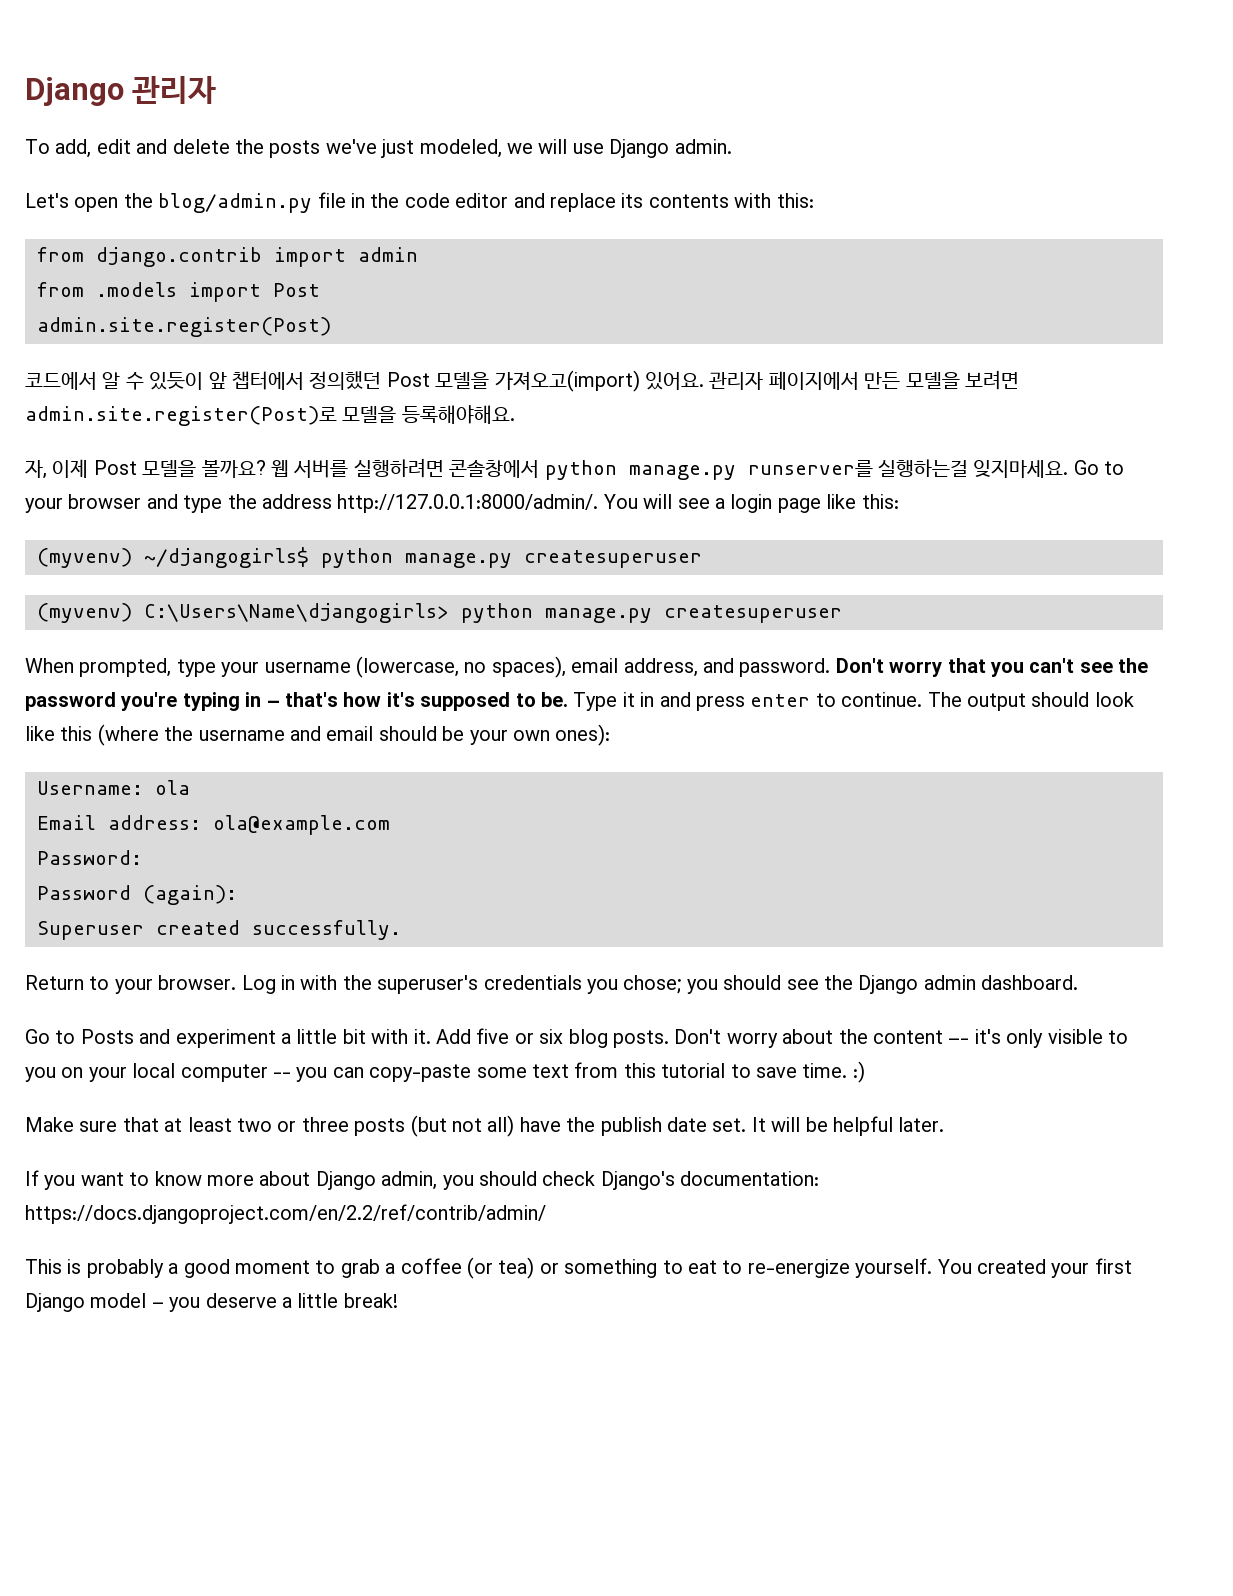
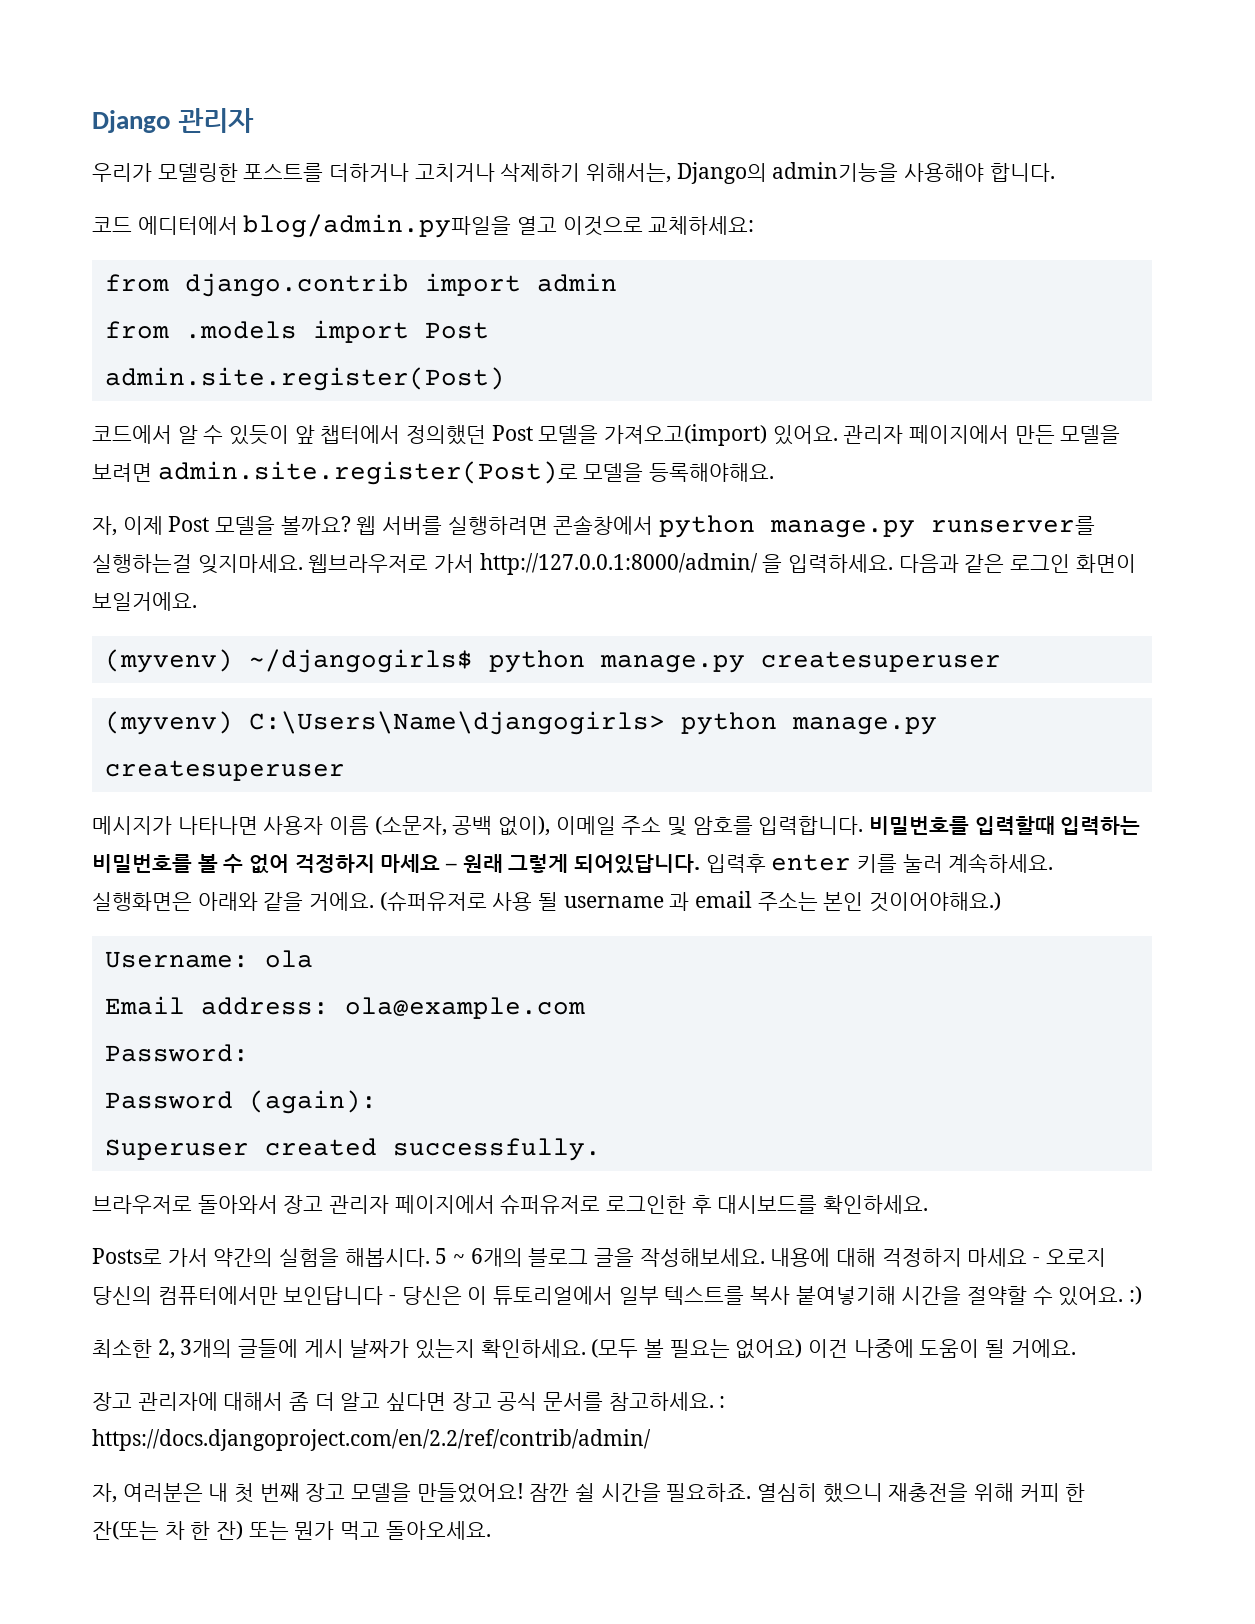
- To add, edit and delete the posts we've just modeled, we will use Django admin.
- Let's open the blog/admin.py file in the code editor and replace its contents with this:
+ 우리가 모델링한 포스트를 더하거나 고치거나 삭제하기 위해서는, Django의 admin기능을 사용해야 합니다.
+ 코드 에디터에서 blog/admin.py파일을 열고 이것으로 교체하세요:
- Go to your browser and type the address http://127.0.0.1:8000/admin/. You will see a login page like this:
+ 웹브라우저로 가서 http://127.0.0.1:8000/admin/ 을 입력하세요. 다음과 같은 로그인 화면이 보일거에요.
- When prompted, type your username (lowercase, no spaces), email address, and password. Don't worry that you can't see the password you're typing in – that's how it's supposed to be. Type it in and press enter to continue. The output should look like this (where the username and email should be your own ones):
+ 메시지가 나타나면 사용자 이름 (소문자, 공백 없이), 이메일 주소 및 암호를 입력합니다. 비밀번호를 입력할때 입력하는 비밀번호를 볼 수 없어 걱정하지 마세요 – 원래 그렇게 되어있답니다. 입력후 enter 키를 눌러 계속하세요. 실행화면은 아래와 같을 거에요. (슈퍼유저로 사용 될 username 과 email 주소는 본인 것이어야해요.)
- Return to your browser. Log in with the superuser's credentials you chose; you should see the Django admin dashboard.
- Go to Posts and experiment a little bit with it. Add five or six blog posts. Don't worry about the content –- it's only visible to you on your local computer -- you can copy-paste some text from this tutorial to save time. :)
- Make sure that at least two or three posts (but not all) have the publish date set. It will be helpful later.
- If you want to know more about Django admin, you should check Django's documentation: https://docs.djangoproject.com/en/2.2/ref/contrib/admin/
- This is probably a good moment to grab a coffee (or tea) or something to eat to re-energize yourself. You created your first Django model – you deserve a little break!
+ 브라우저로 돌아와서 장고 관리자 페이지에서 슈퍼유저로 로그인한 후 대시보드를 확인하세요.
+ Posts로 가서 약간의 실험을 해봅시다. 5 ~ 6개의 블로그 글을 작성해보세요. 내용에 대해 걱정하지 마세요 - 오로지 당신의 컴퓨터에서만 보인답니다 - 당신은 이 튜토리얼에서 일부 텍스트를 복사 붙여넣기해 시간을 절약할 수 있어요. :)
+ 최소한 2, 3개의 글들에 게시 날짜가 있는지 확인하세요. (모두 볼 필요는 없어요) 이건 나중에 도움이 될 거에요.
+ 장고 관리자에 대해서 좀 더 알고 싶다면 장고 공식 문서를 참고하세요. : https://docs.djangoproject.com/en/2.2/ref/contrib/admin/
+ 자, 여러분은 내 첫 번째 장고 모델을 만들었어요! 잠깐 쉴 시간을 필요하죠. 열심히 했으니 재충전을 위해 커피 한 잔(또는 차 한 잔) 또는 뭔가 먹고 돌아오세요.

